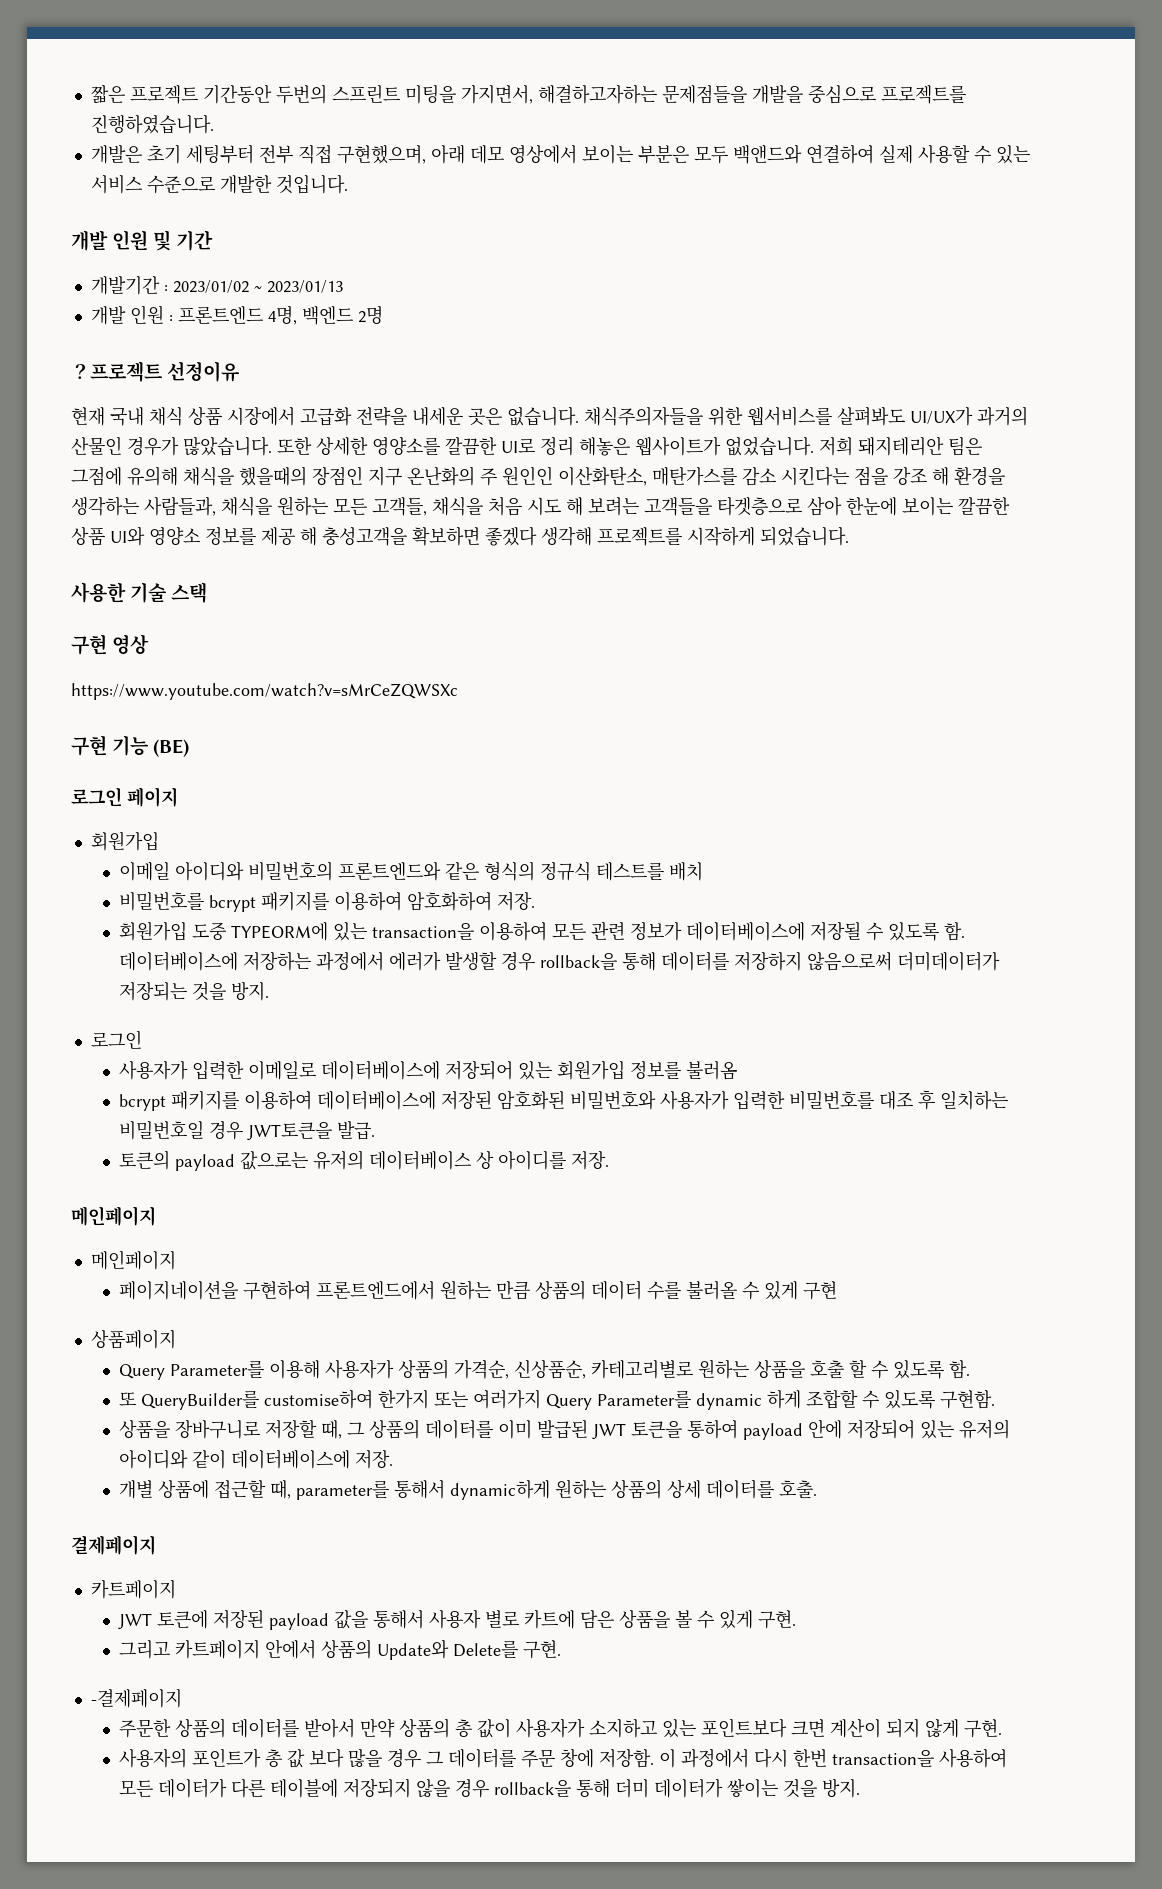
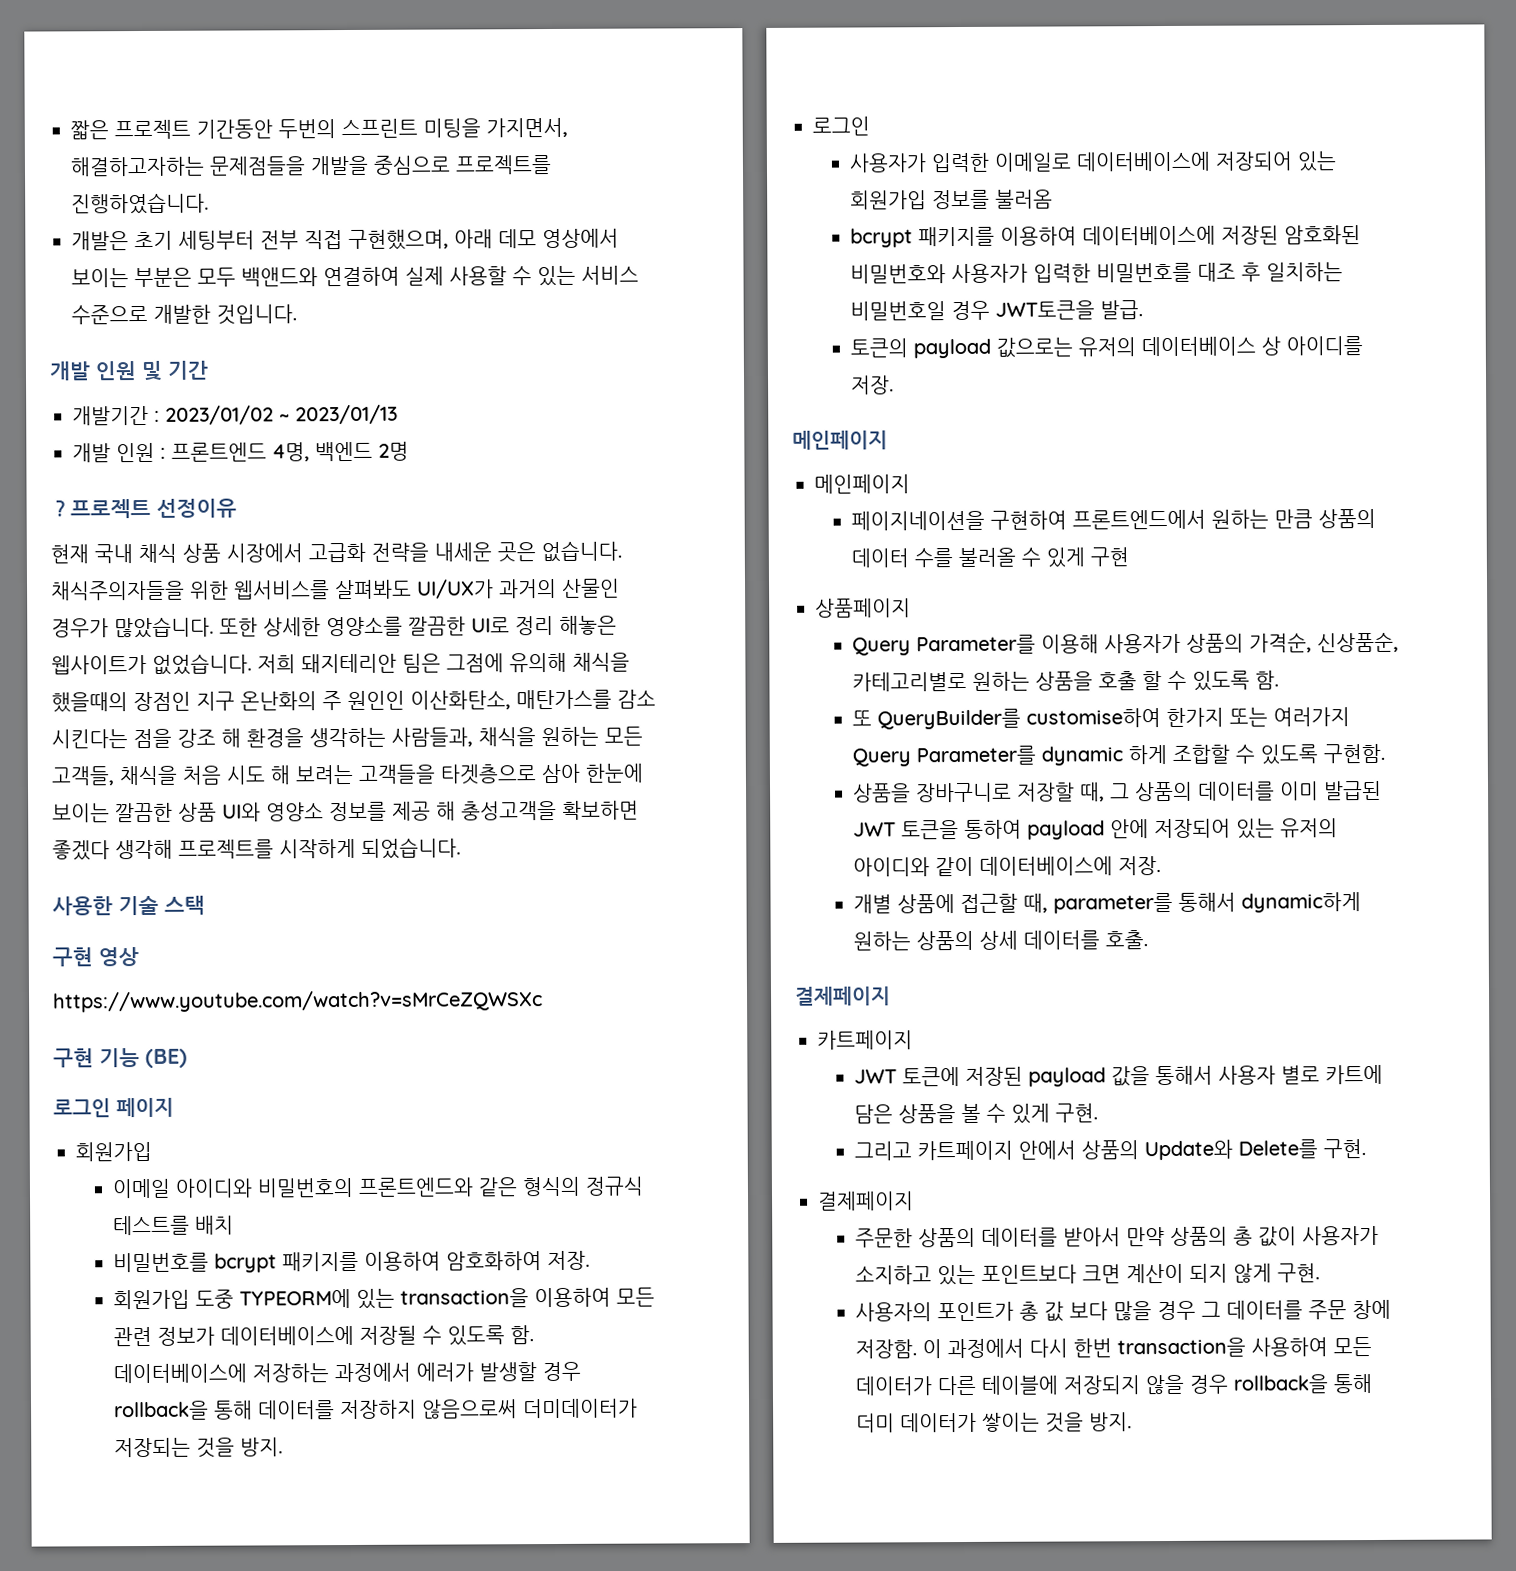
  그리고 카트페이지 안에서 상품의 Update와 Delete를 구현.
- -결제페이지
+ 결제페이지

